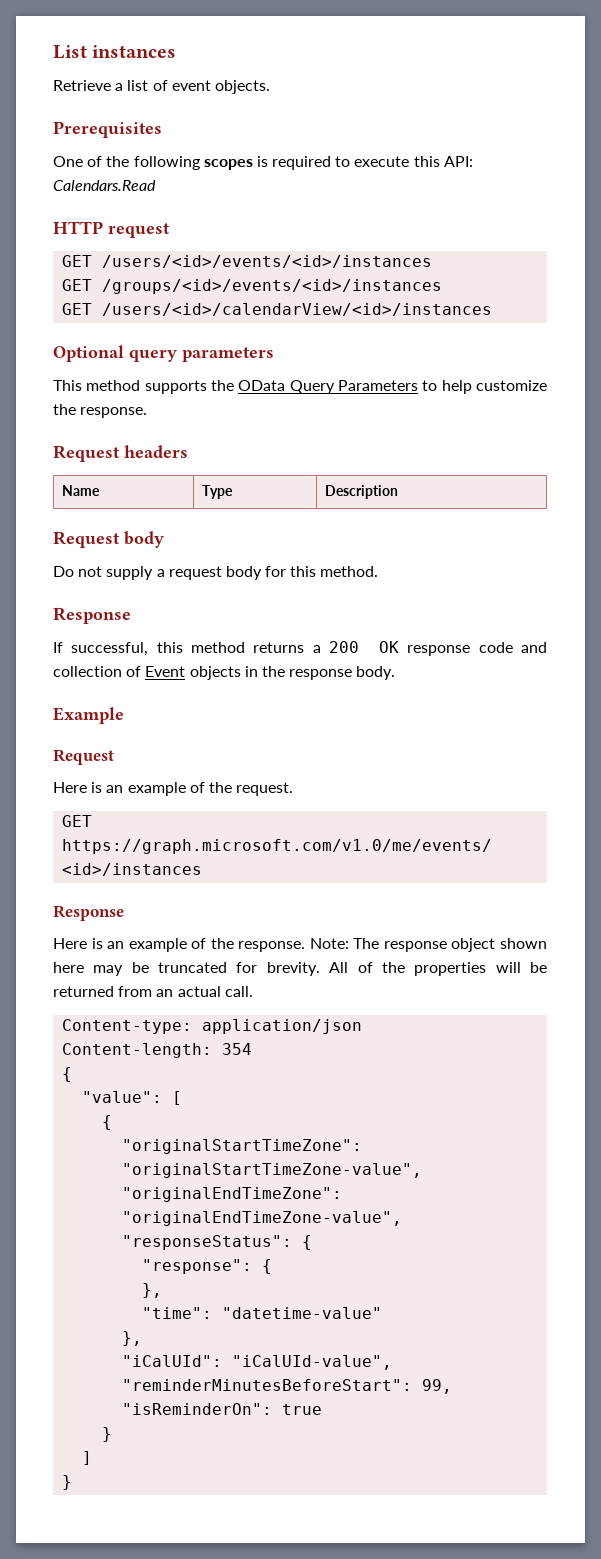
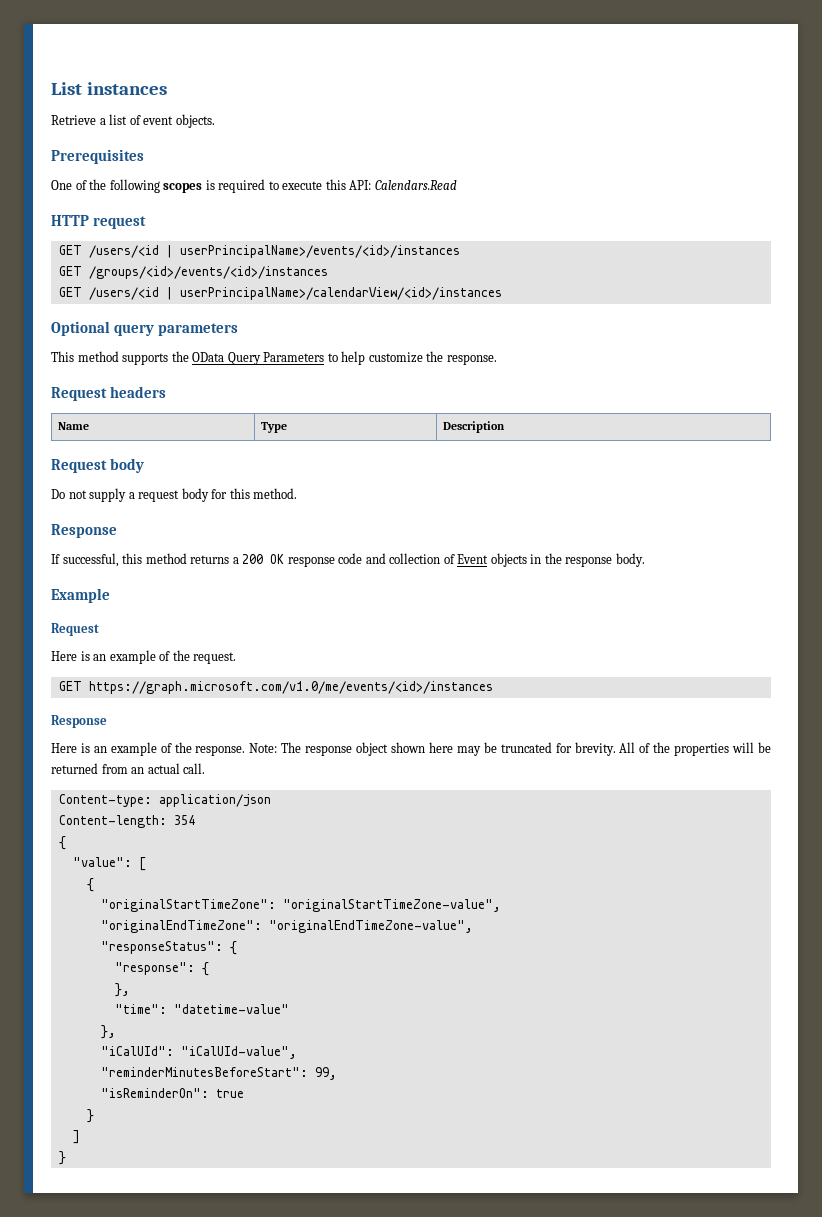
- GET /users/<id>/events/<id>/instances
+ GET /users/<id | userPrincipalName>/events/<id>/instances
- GET /users/<id>/calendarView/<id>/instances
+ GET /users/<id | userPrincipalName>/calendarView/<id>/instances

